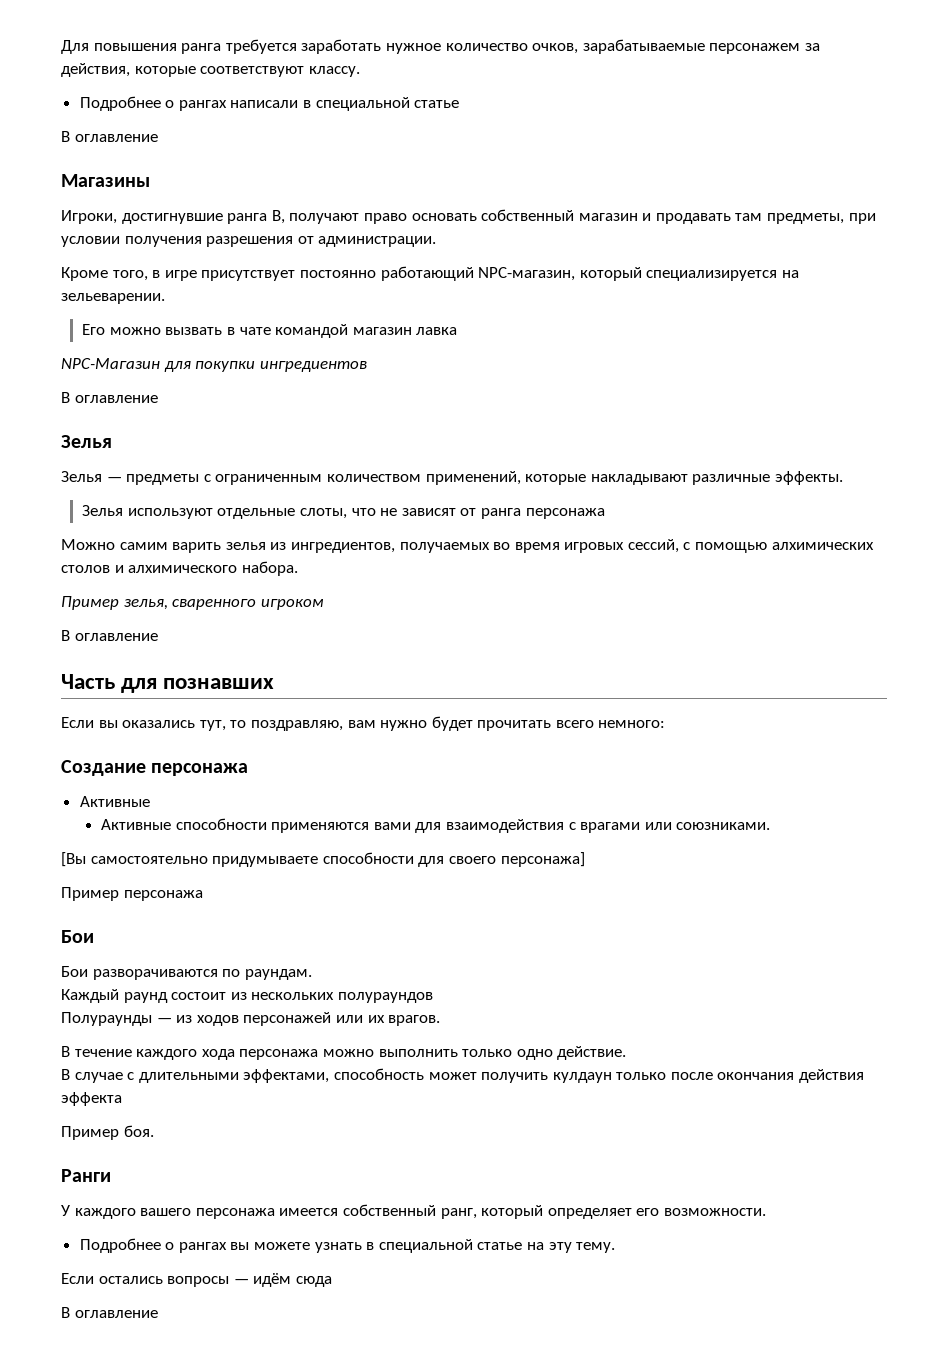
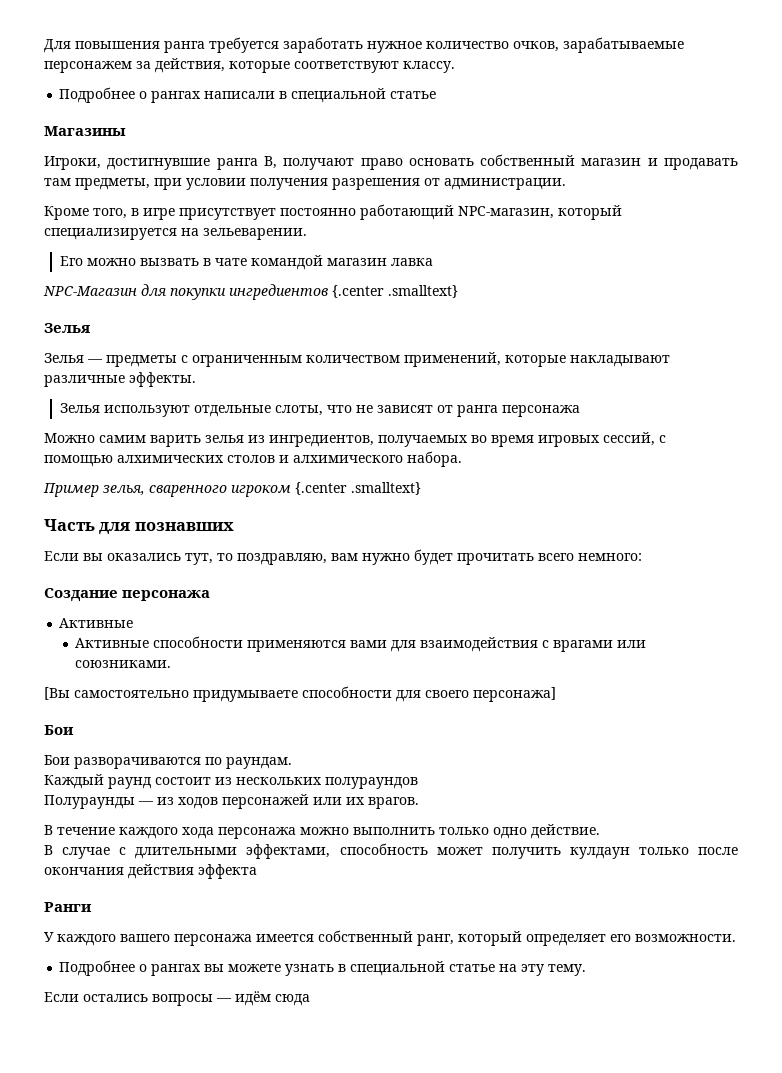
  Подробнее о рангах написали в специальной статье
- В оглавление
- NPC-Магазин для покупки ингредиентов
- В оглавление
+ NPC-Магазин для покупки ингредиентов {.center .smalltext}
- Пример зелья, сваренного игроком
- В оглавление
+ Пример зелья, сваренного игроком {.center .smalltext}
- Пример персонажа
- Пример боя.
  Если остались вопросы — идём сюда
- В оглавление

